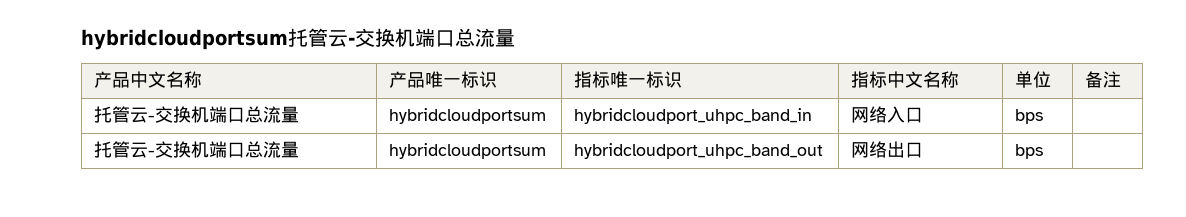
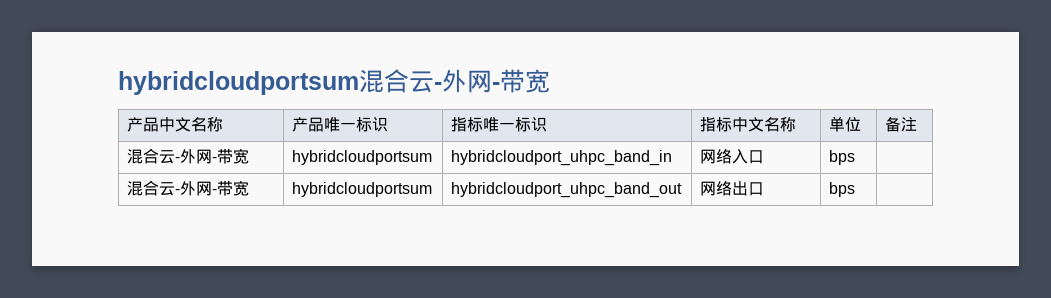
- hybridcloudportsum托管云-交换机端口总流量
+ hybridcloudportsum混合云-外网-带宽
- 托管云-交换机端口总流量 | hybridcloudportsum | hybridcloudport_uhpc_band_in | 网络入口 | bps |
+ 混合云-外网-带宽 | hybridcloudportsum | hybridcloudport_uhpc_band_in | 网络入口 | bps |
- 托管云-交换机端口总流量 | hybridcloudportsum | hybridcloudport_uhpc_band_out | 网络出口 | bps |
+ 混合云-外网-带宽 | hybridcloudportsum | hybridcloudport_uhpc_band_out | 网络出口 | bps |

